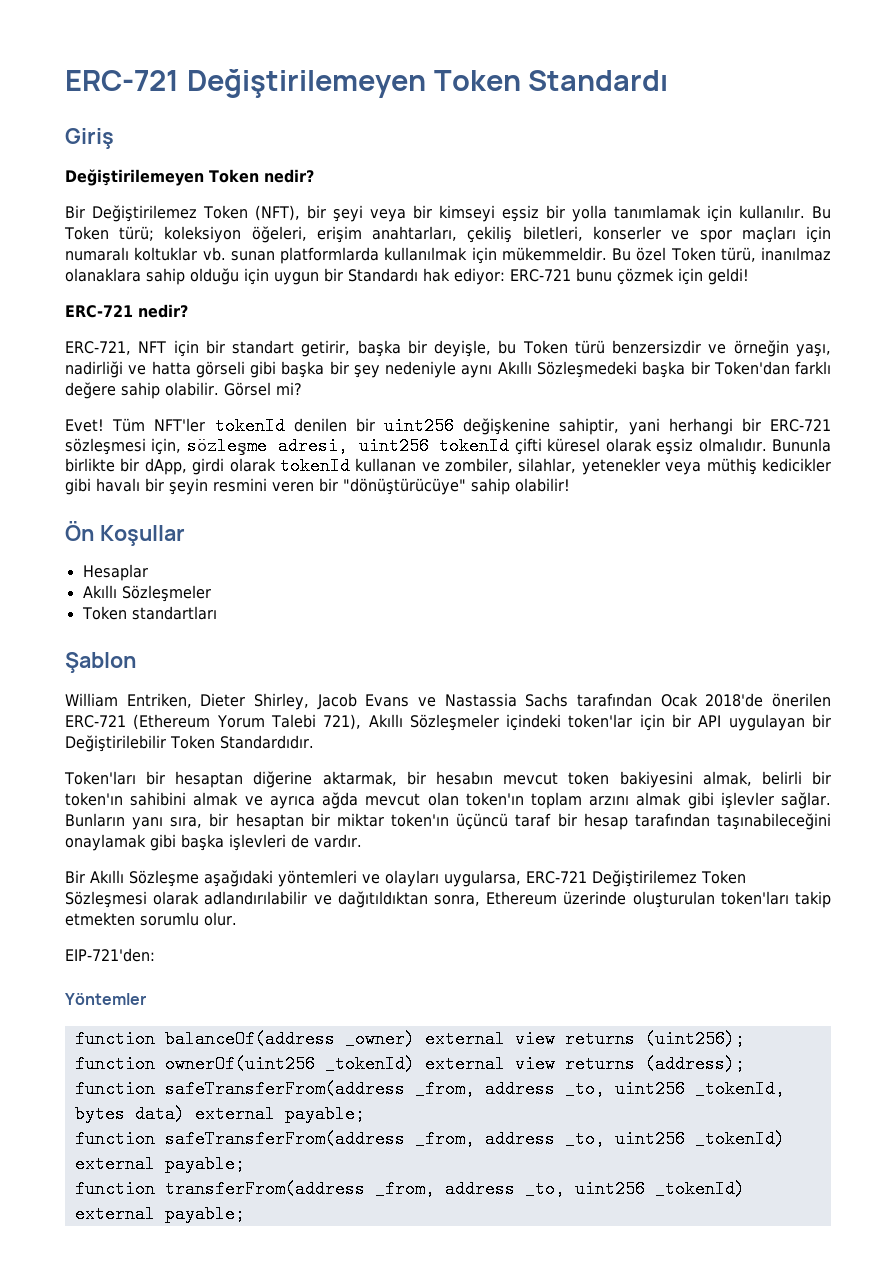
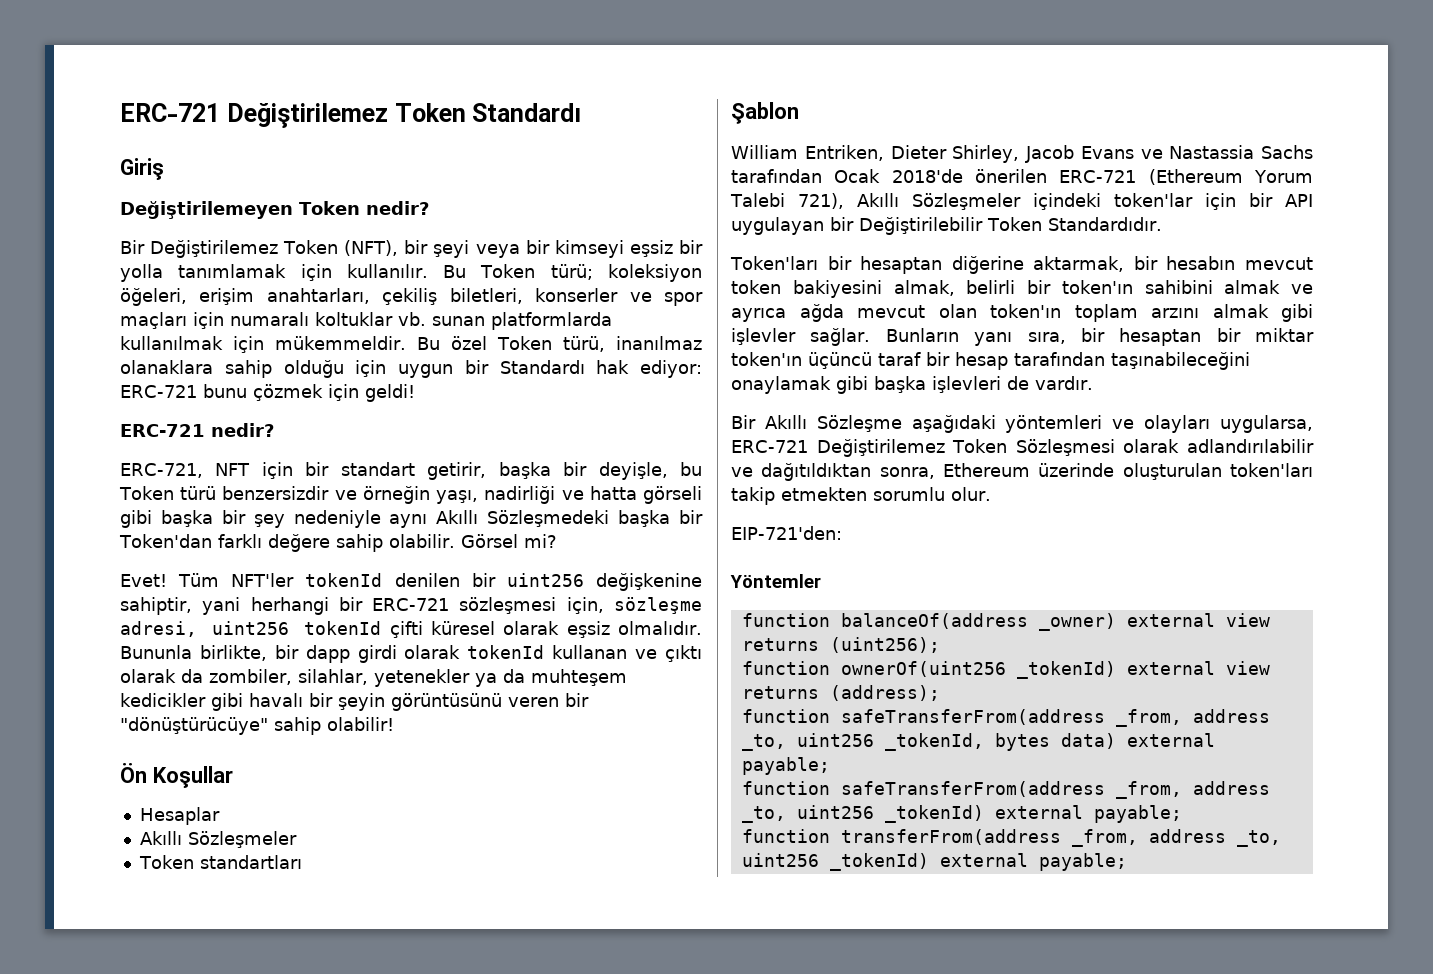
- ERC-721 Değiştirilemeyen Token Standardı
+ ERC-721 Değiştirilemez Token Standardı
- Bununla birlikte bir dApp, girdi olarak tokenId kullanan ve zombiler, silahlar, yetenekler veya müthiş kedicikler gibi havalı bir şeyin resmini veren bir "dönüştürücüye" sahip olabilir!
+ Bununla birlikte, bir dapp girdi olarak tokenId kullanan ve çıktı olarak da zombiler, silahlar, yetenekler ya da muhteşem kedicikler gibi havalı bir şeyin görüntüsünü veren bir "dönüştürücüye" sahip olabilir!

